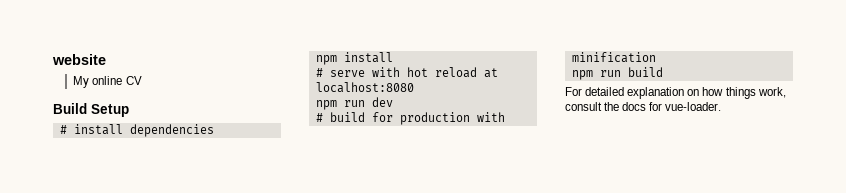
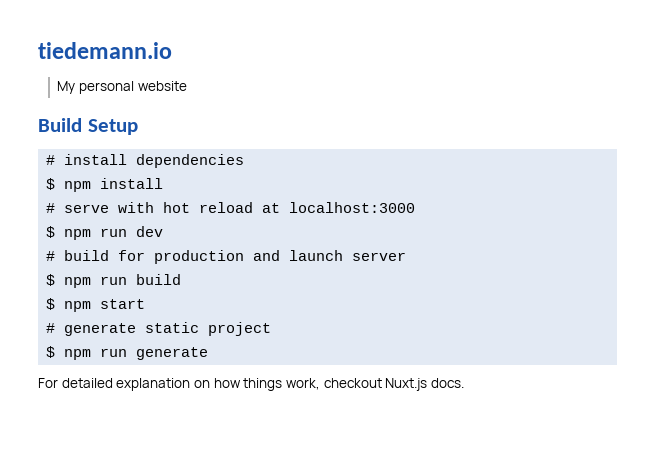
- website
+ tiedemann.io
- My online CV
+ My personal website
- npm install
+ $ npm install
- # serve with hot reload at localhost:8080
- npm run dev
+ # serve with hot reload at localhost:3000
+ $ npm run dev
- # build for production with minification
- npm run build
+ # build for production and launch server
+ $ npm run build
+ $ npm start
+ # generate static project
+ $ npm run generate
- For detailed explanation on how things work, consult the docs for vue-loader.
+ For detailed explanation on how things work, checkout Nuxt.js docs.

